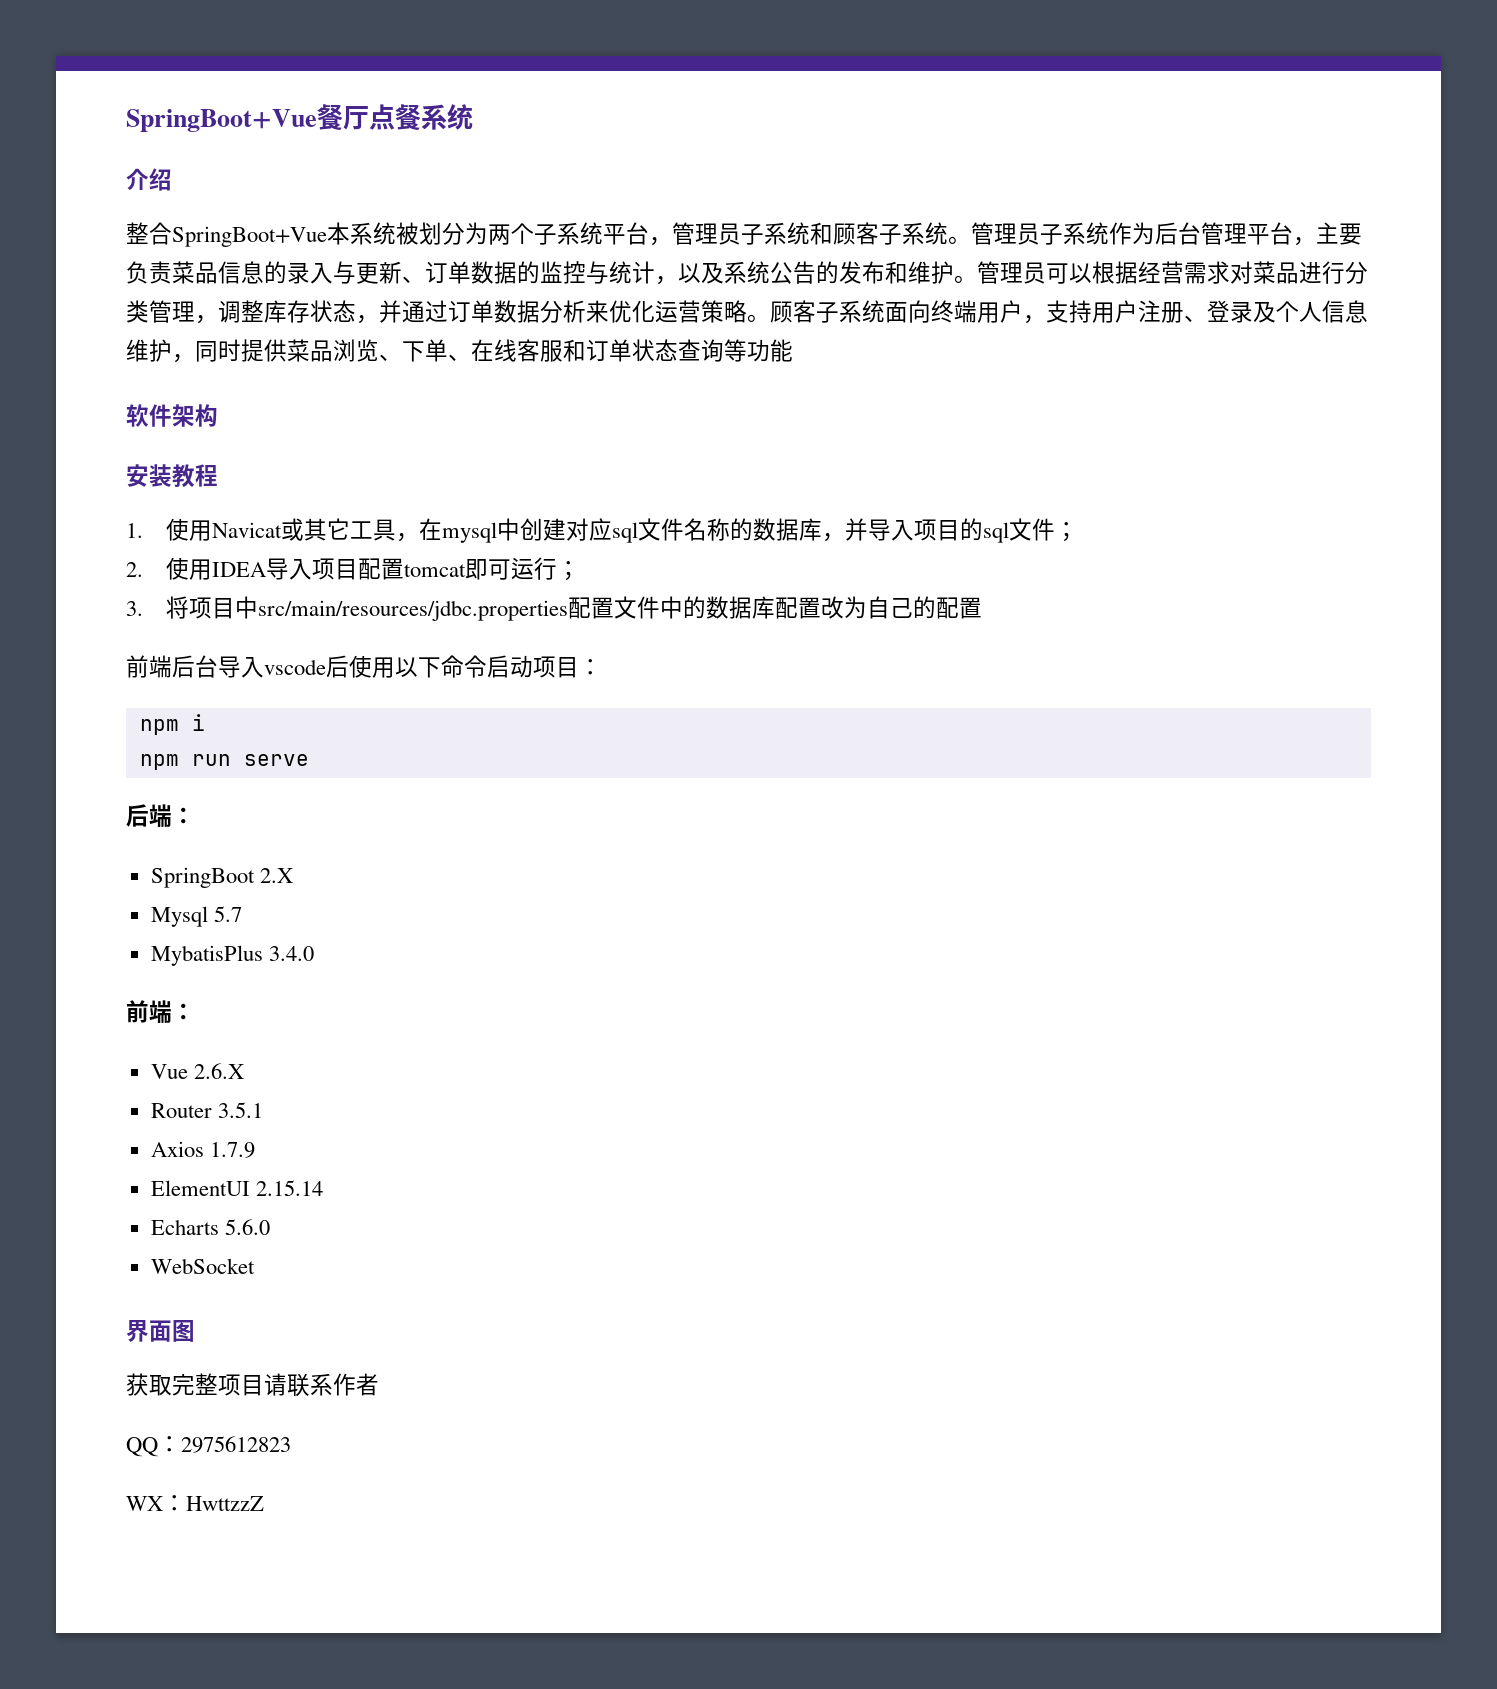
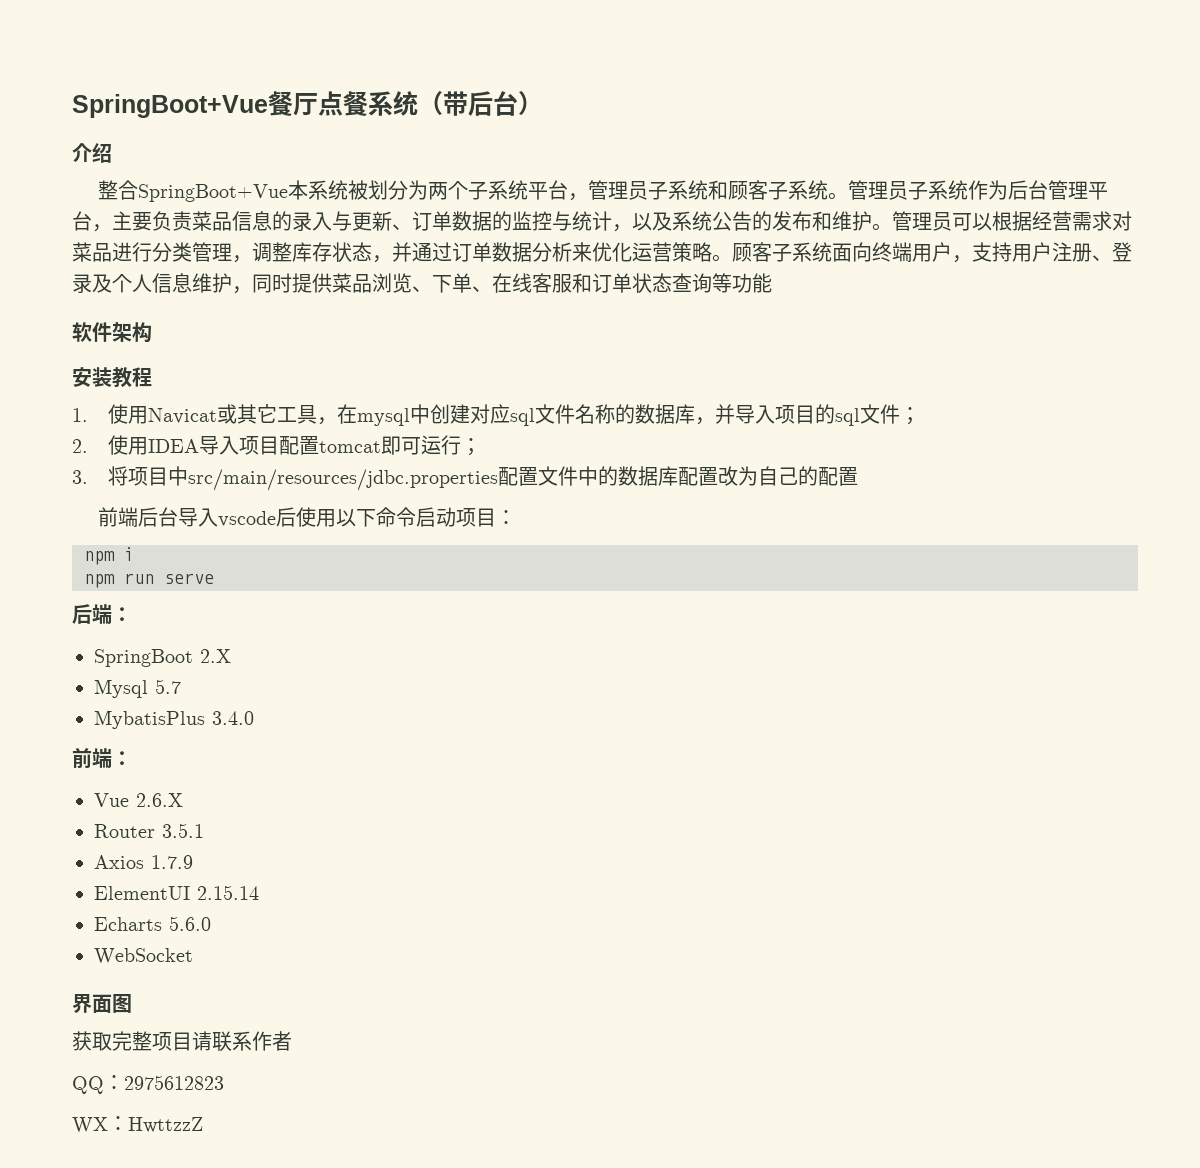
- SpringBoot+Vue餐厅点餐系统
+ SpringBoot+Vue餐厅点餐系统（带后台）

